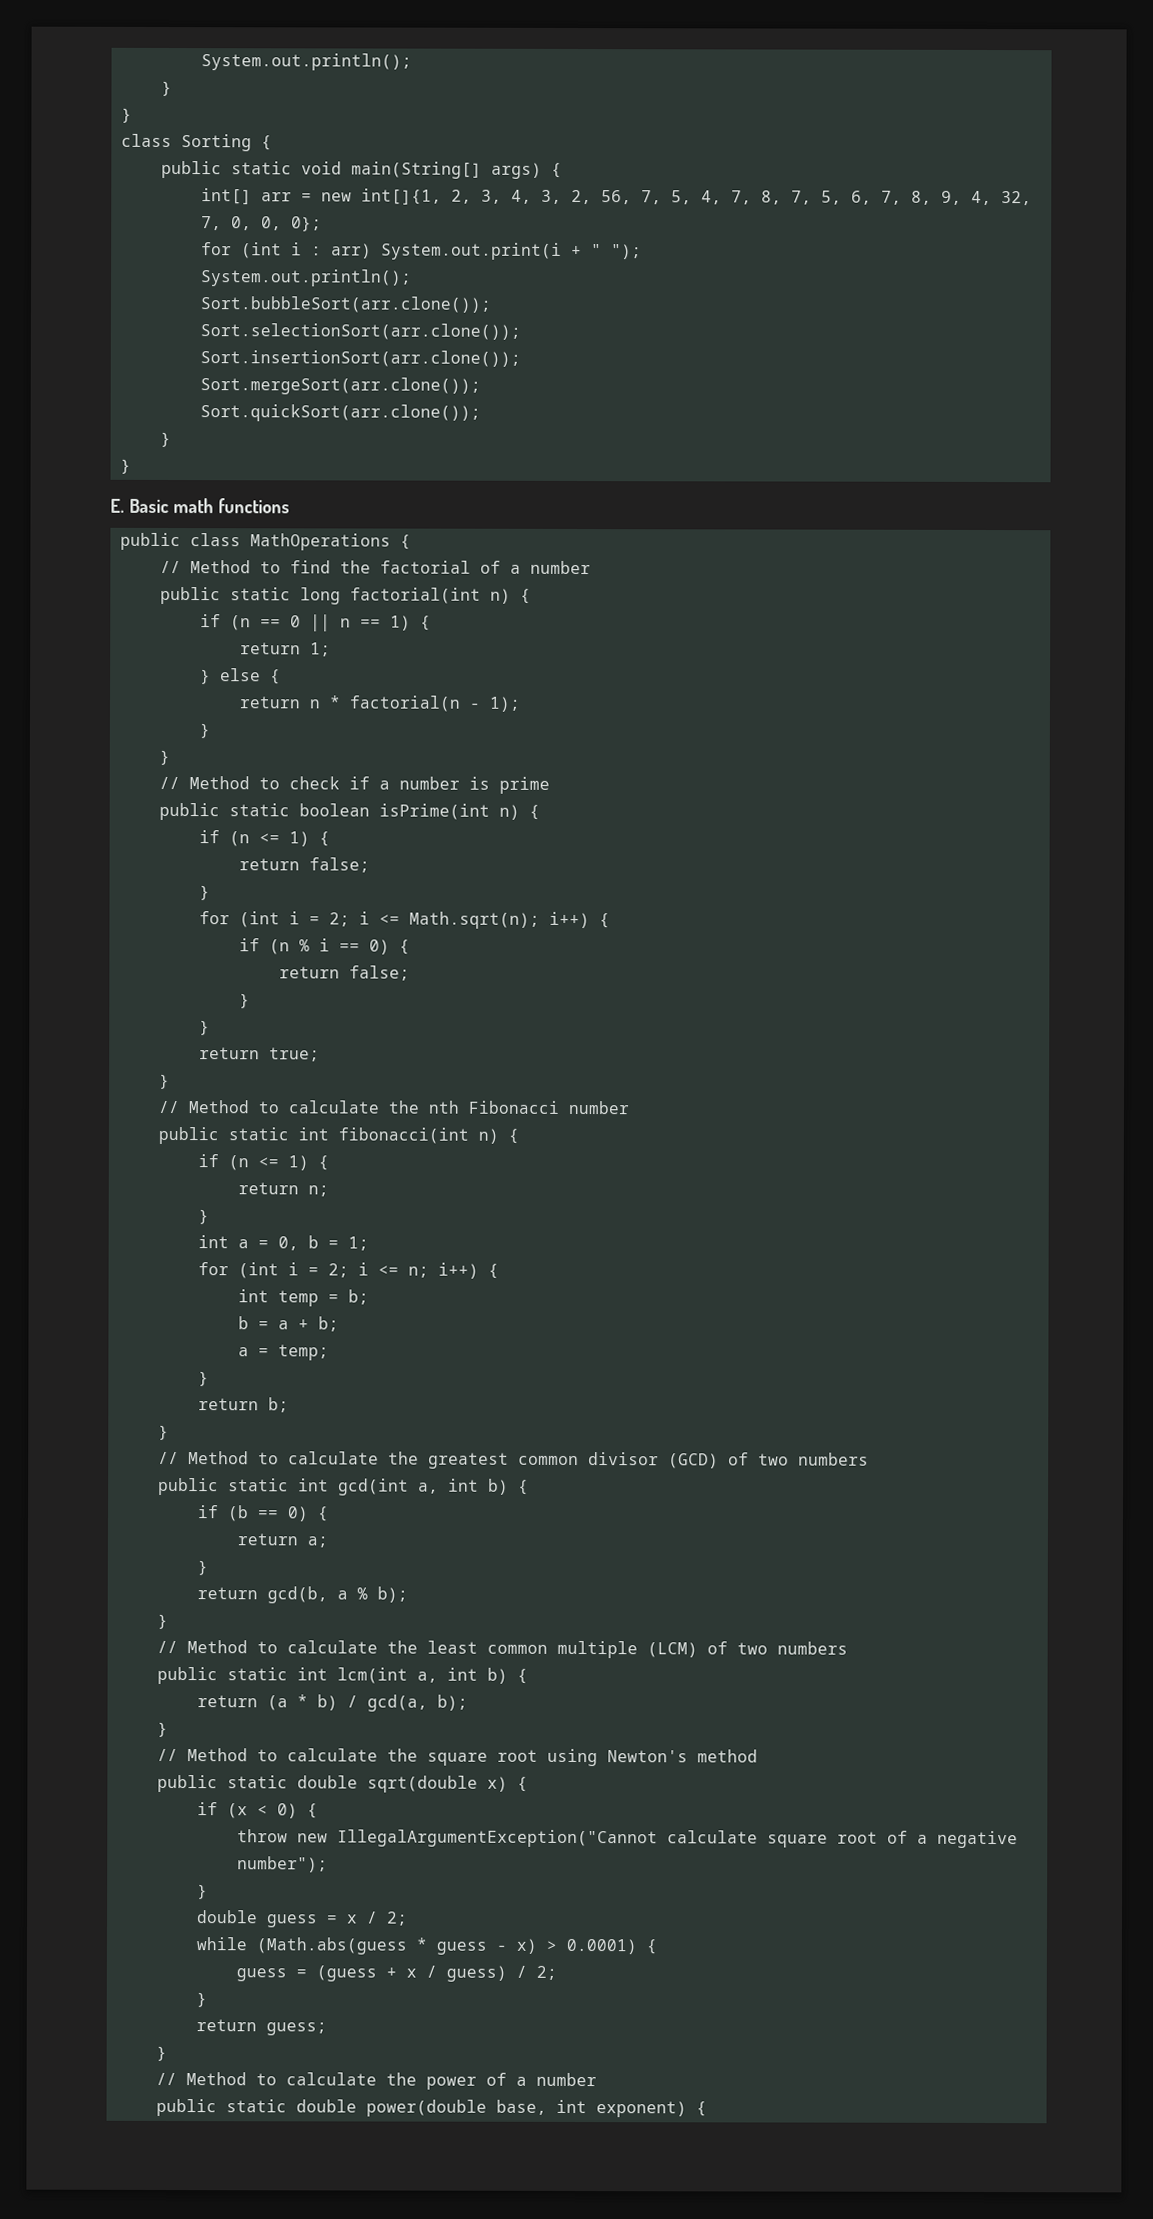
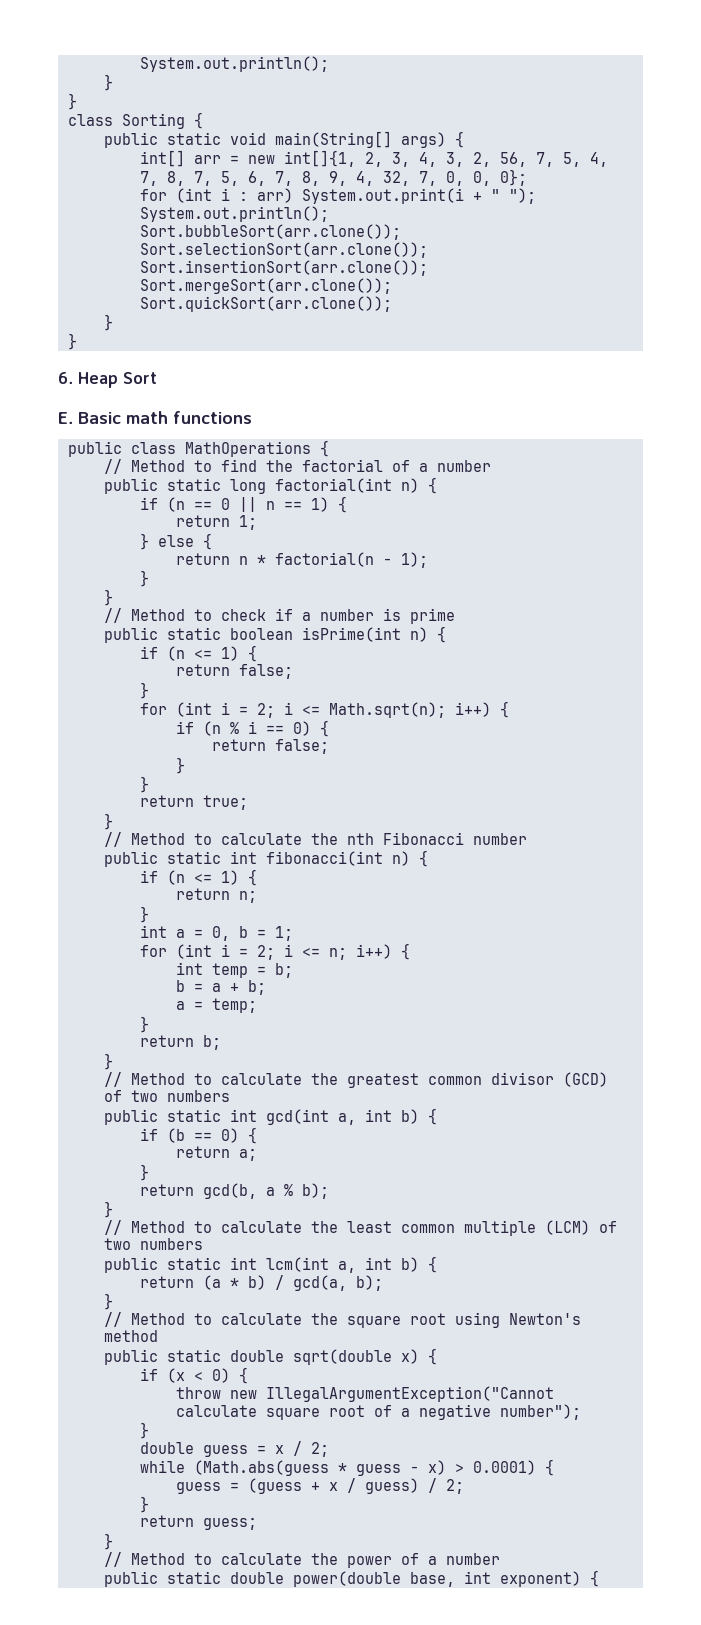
+ 6. Heap Sort

